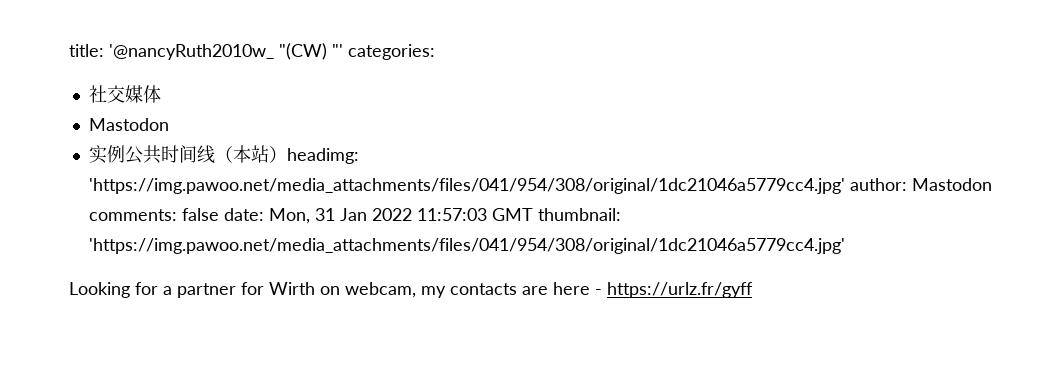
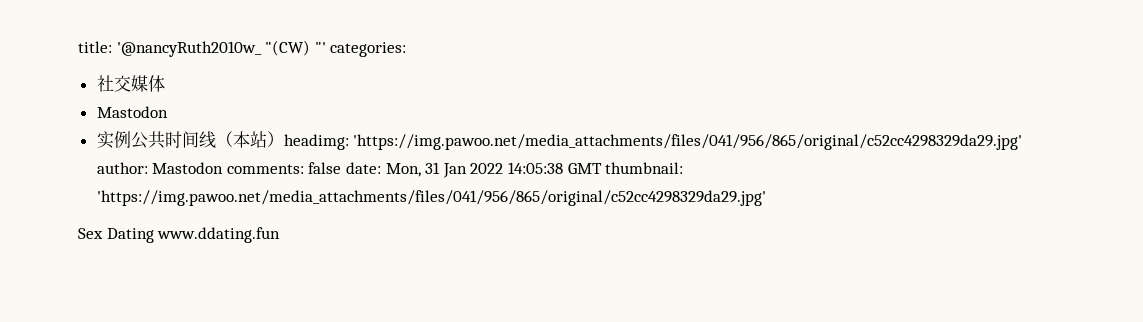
- 实例公共时间线（本站）headimg: 'https://img.pawoo.net/media_attachments/files/041/954/308/original/1dc21046a5779cc4.jpg' author: Mastodon comments: false date: Mon, 31 Jan 2022 11:57:03 GMT thumbnail: 'https://img.pawoo.net/media_attachments/files/041/954/308/original/1dc21046a5779cc4.jpg'
- Looking for a partner for Wirth on webcam, my contacts are here - https://urlz.fr/gyff
+ 实例公共时间线（本站）headimg: 'https://img.pawoo.net/media_attachments/files/041/956/865/original/c52cc4298329da29.jpg' author: Mastodon comments: false date: Mon, 31 Jan 2022 14:05:38 GMT thumbnail: 'https://img.pawoo.net/media_attachments/files/041/956/865/original/c52cc4298329da29.jpg'
+ Sex Dating www.ddating.fun

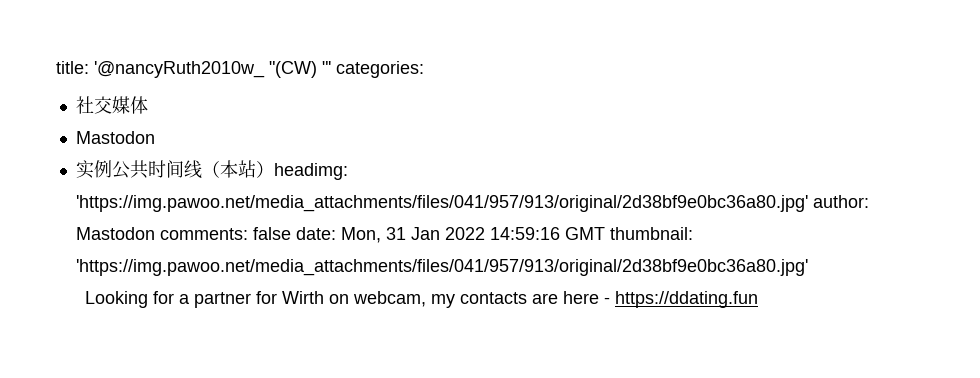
- 实例公共时间线（本站）headimg: 'https://img.pawoo.net/media_attachments/files/041/956/865/original/c52cc4298329da29.jpg' author: Mastodon comments: false date: Mon, 31 Jan 2022 14:05:38 GMT thumbnail: 'https://img.pawoo.net/media_attachments/files/041/956/865/original/c52cc4298329da29.jpg'
- Sex Dating www.ddating.fun
+ 实例公共时间线（本站）headimg: 'https://img.pawoo.net/media_attachments/files/041/957/913/original/2d38bf9e0bc36a80.jpg' author: Mastodon comments: false date: Mon, 31 Jan 2022 14:59:16 GMT thumbnail: 'https://img.pawoo.net/media_attachments/files/041/957/913/original/2d38bf9e0bc36a80.jpg'
+ Looking for a partner for Wirth on webcam, my contacts are here - https://ddating.fun

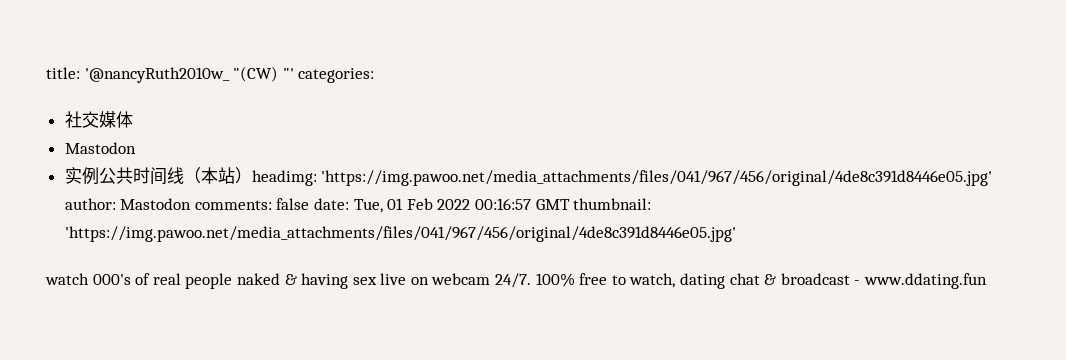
- 实例公共时间线（本站）headimg: 'https://img.pawoo.net/media_attachments/files/041/957/913/original/2d38bf9e0bc36a80.jpg' author: Mastodon comments: false date: Mon, 31 Jan 2022 14:59:16 GMT thumbnail: 'https://img.pawoo.net/media_attachments/files/041/957/913/original/2d38bf9e0bc36a80.jpg'
- Looking for a partner for Wirth on webcam, my contacts are here - https://ddating.fun
+ 实例公共时间线（本站）headimg: 'https://img.pawoo.net/media_attachments/files/041/967/456/original/4de8c391d8446e05.jpg' author: Mastodon comments: false date: Tue, 01 Feb 2022 00:16:57 GMT thumbnail: 'https://img.pawoo.net/media_attachments/files/041/967/456/original/4de8c391d8446e05.jpg'
+ watch 000's of real people naked & having sex live on webcam 24/7. 100% free to watch, dating chat & broadcast - www.ddating.fun

